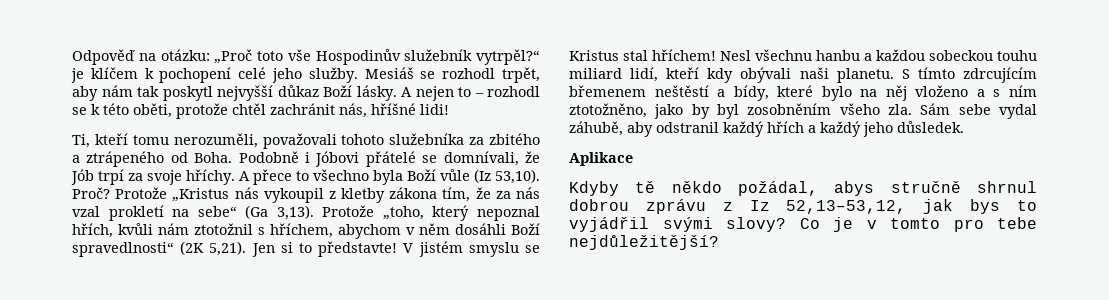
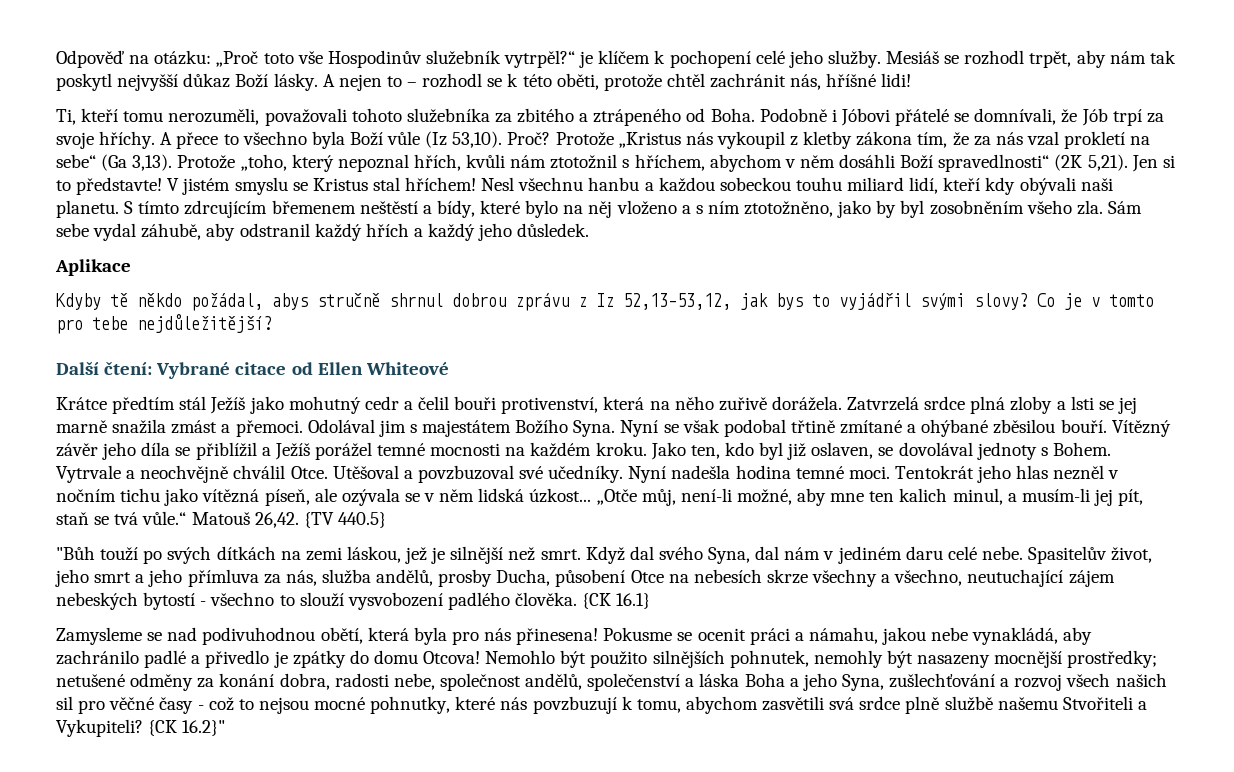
+ Další čtení: Vybrané citace od Ellen Whiteové
+ Krátce předtím stál Ježíš jako mohutný cedr a čelil bouři protivenství, která na něho zuřivě dorážela. Zatvrzelá srdce plná zloby a lsti se jej marně snažila zmást a přemoci. Odolával jim s majestátem Božího Syna. Nyní se však podobal třtině zmítané a ohýbané zběsilou bouří. Vítězný závěr jeho díla se přiblížil a Ježíš porážel temné mocnosti na každém kroku. Jako ten, kdo byl již oslaven, se dovolával jednoty s Bohem. Vytrvale a neochvějně chválil Otce. Utěšoval a povzbuzoval své učedníky. Nyní nadešla hodina temné moci. Tentokrát jeho hlas nezněl v nočním tichu jako vítězná píseň, ale ozývala se v něm lidská úzkost... „Otče můj, není-li možné, aby mne ten kalich minul, a musím-li jej pít, staň se tvá vůle.“ Matouš 26,42. {TV 440.5}
+ "Bůh touží po svých dítkách na zemi láskou, jež je silnější než smrt. Když dal svého Syna, dal nám v jediném daru celé nebe. Spasitelův život, jeho smrt a jeho přímluva za nás, služba andělů, prosby Ducha, působení Otce na nebesích skrze všechny a všechno, neutuchající zájem nebeských bytostí - všechno to slouží vysvobození padlého člověka. {CK 16.1}
+ Zamysleme se nad podivuhodnou obětí, která byla pro nás přinesena! Pokusme se ocenit práci a námahu, jakou nebe vynakládá, aby zachránilo padlé a přivedlo je zpátky do domu Otcova! Nemohlo být použito silnějších pohnutek, nemohly být nasazeny mocnější prostředky; netušené odměny za konání dobra, radosti nebe, společnost andělů, společenství a láska Boha a jeho Syna, zušlechťování a rozvoj všech našich sil pro věčné časy - což to nejsou mocné pohnutky, které nás povzbuzují k tomu, abychom zasvětili svá srdce plně službě našemu Stvořiteli a Vykupiteli? {CK 16.2}"

